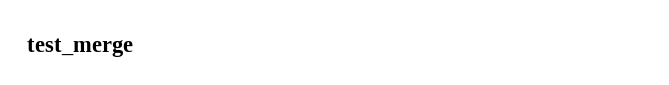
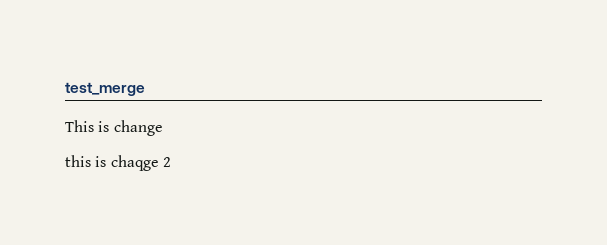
+ This is change
+ this is chaqge 2

